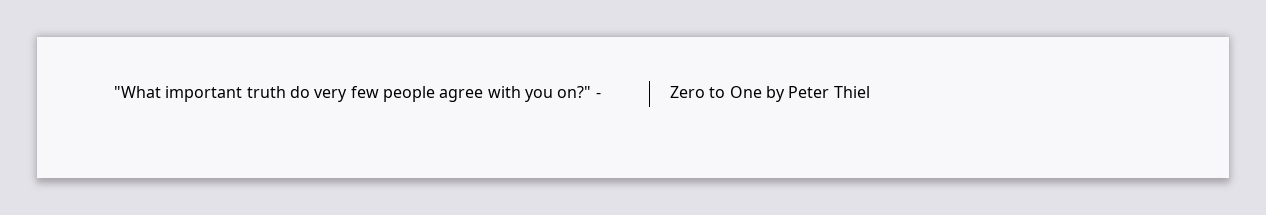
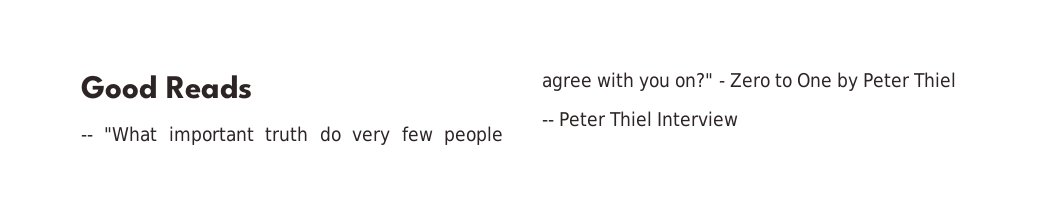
- "What important truth do very few people agree with you on?"
+ Good Reads
+ -- "What important truth do very few people agree with you on?"
+ -- Peter Thiel Interview

